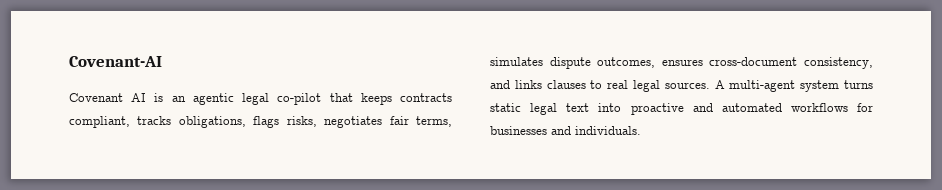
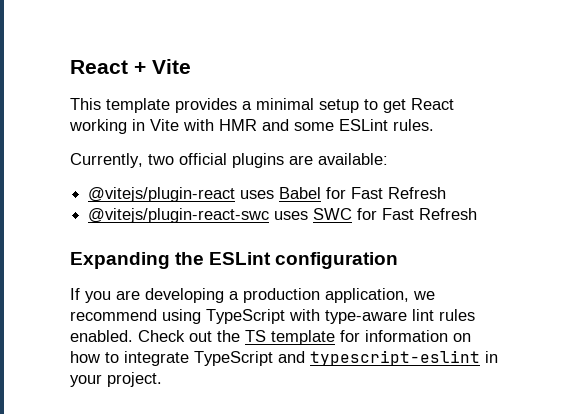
- Covenant-AI
- Covenant AI is an agentic legal co-pilot that keeps contracts compliant, tracks obligations, flags risks, negotiates fair terms, simulates dispute outcomes, ensures cross-document consistency, and links clauses to real legal sources. A multi-agent system turns static legal text into proactive and automated workflows for businesses and individuals.
+ React + Vite
+ This template provides a minimal setup to get React working in Vite with HMR and some ESLint rules.
+ Currently, two official plugins are available:
+ @vitejs/plugin-react uses Babel for Fast Refresh
+ @vitejs/plugin-react-swc uses SWC for Fast Refresh
+ Expanding the ESLint configuration
+ If you are developing a production application, we recommend using TypeScript with type-aware lint rules enabled. Check out the TS template for information on how to integrate TypeScript and typescript-eslint in your project.

